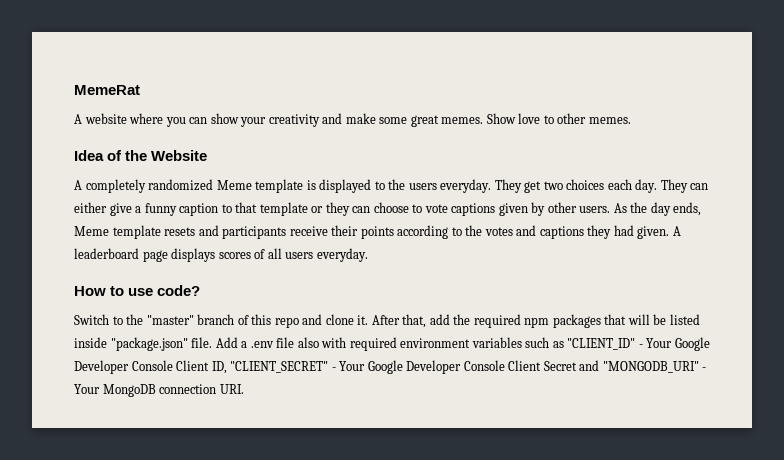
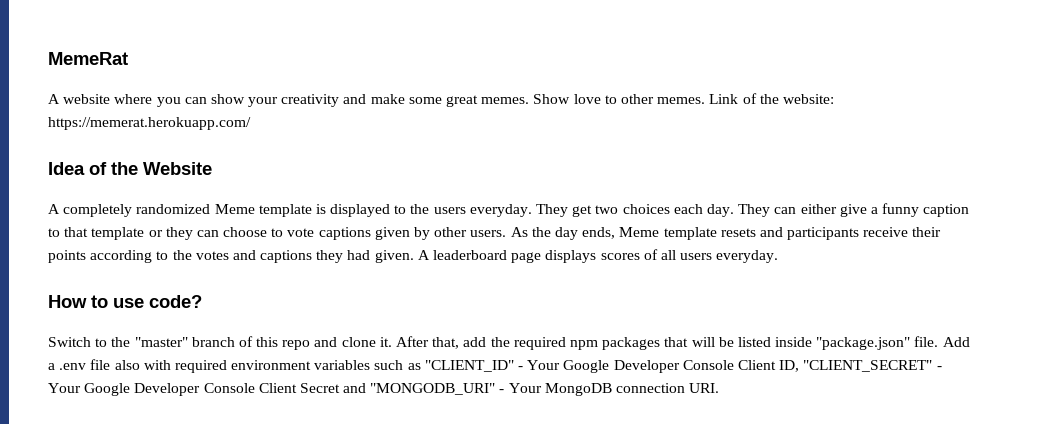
+ Link of the website: https://memerat.herokuapp.com/

